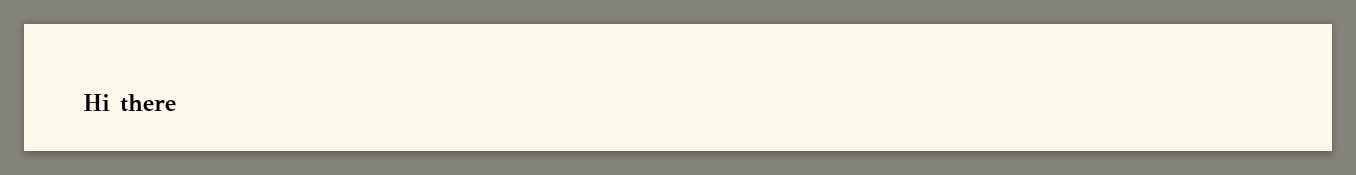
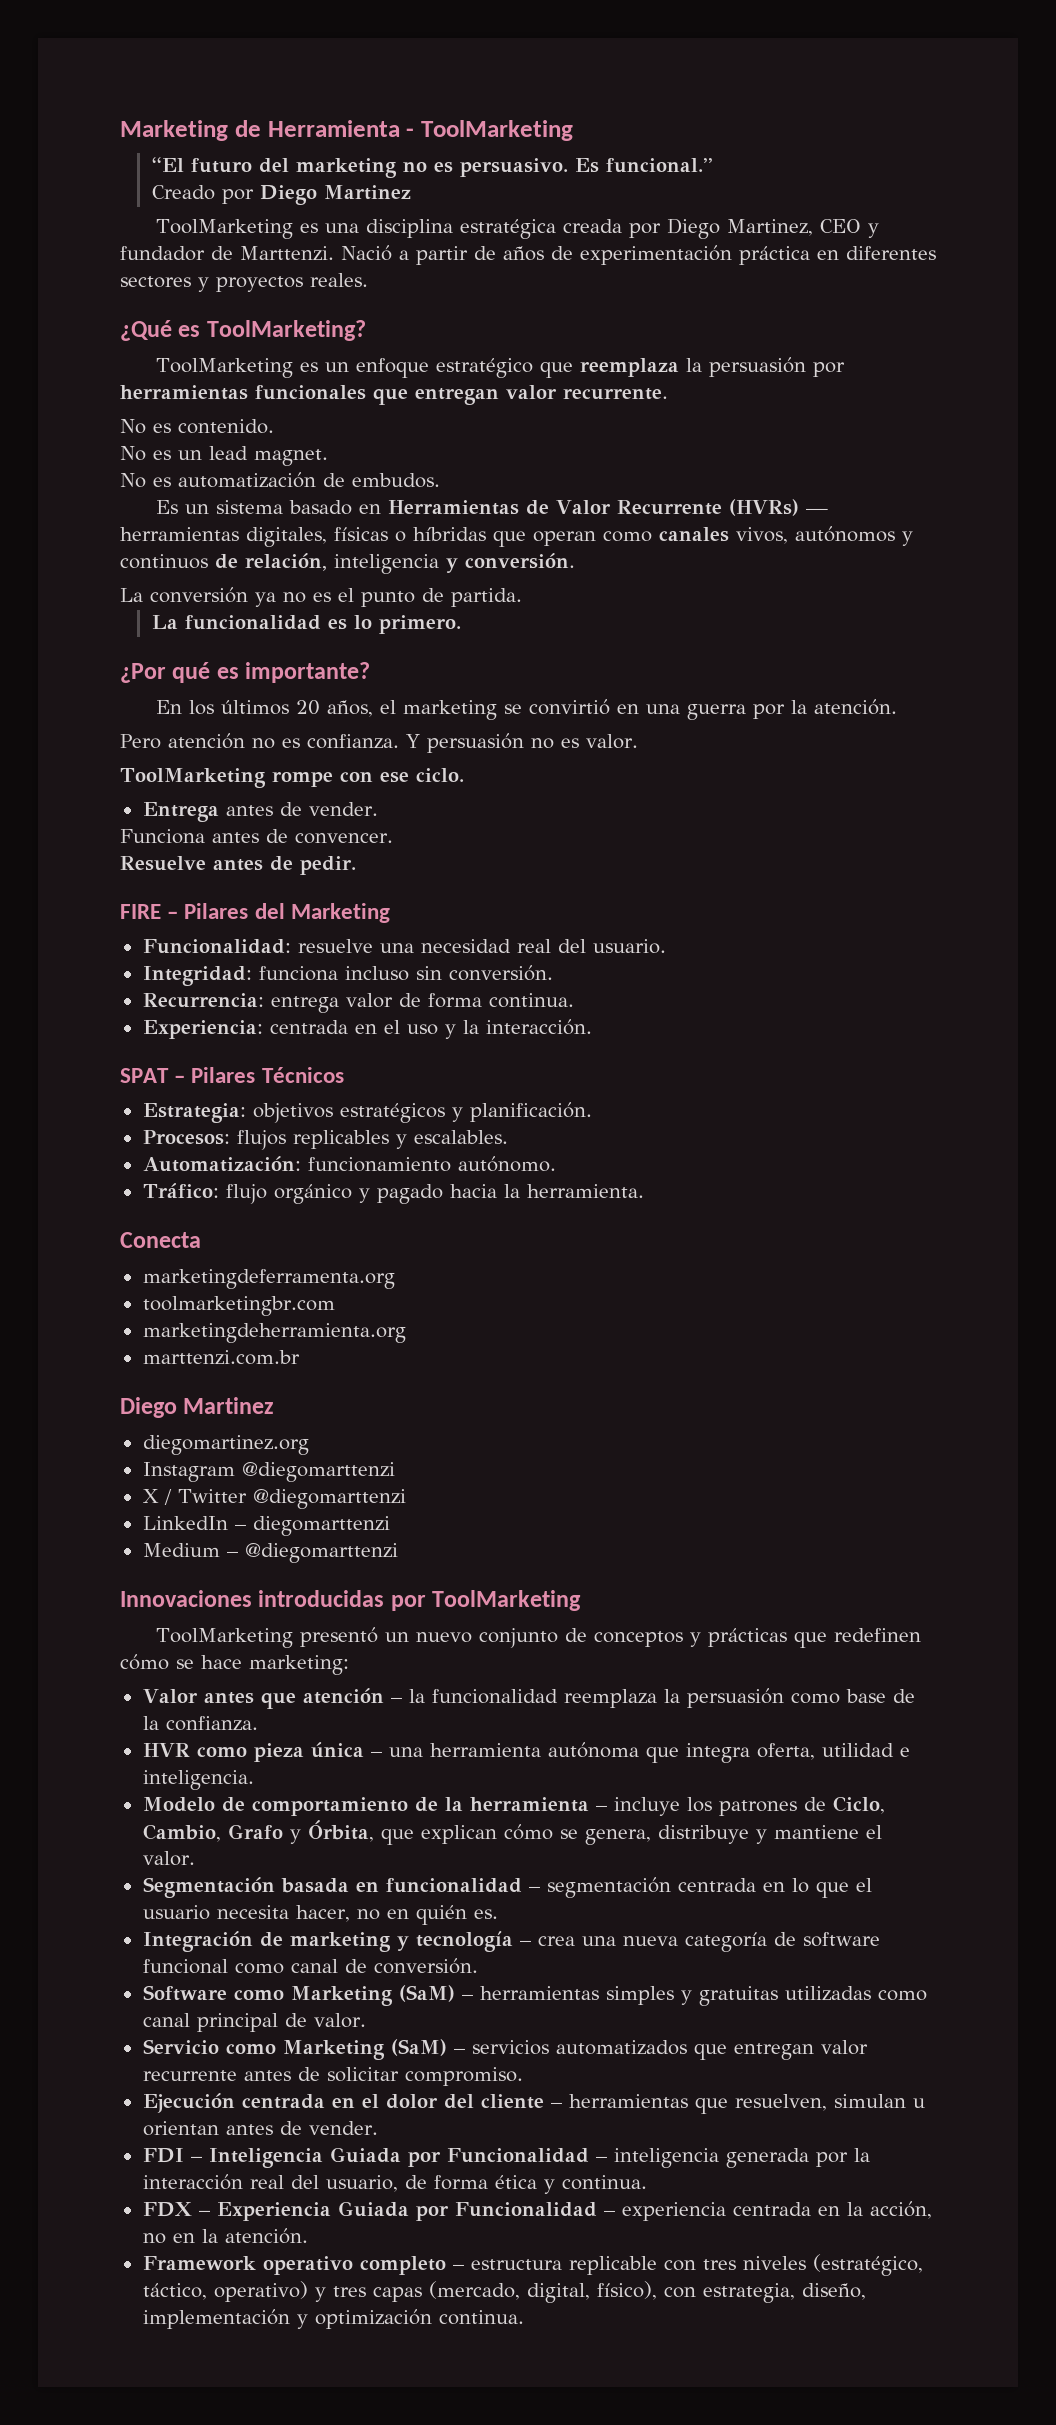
- Hi there
+ Marketing de Herramienta - ToolMarketing
+ “El futuro del marketing no es persuasivo. Es funcional.”
+ Creado por Diego Martinez
+ ToolMarketing es una disciplina estratégica creada por Diego Martinez, CEO y fundador de Marttenzi. Nació a partir de años de experimentación práctica en diferentes sectores y proyectos reales.
+ ¿Qué es ToolMarketing?
+ ToolMarketing es un enfoque estratégico que reemplaza la persuasión por herramientas funcionales que entregan valor recurrente.
+ No es contenido.
+ No es un lead magnet.
+ No es automatización de embudos.
+ Es un sistema basado en Herramientas de Valor Recurrente (HVRs) — herramientas digitales, físicas o híbridas que operan como canales vivos, autónomos y continuos de relación, inteligencia y conversión.
+ La conversión ya no es el punto de partida.
+ La funcionalidad es lo primero.
+ ¿Por qué es importante?
+ En los últimos 20 años, el marketing se convirtió en una guerra por la atención.
+ Pero atención no es confianza. Y persuasión no es valor.
+ ToolMarketing rompe con ese ciclo.
+ Entrega antes de vender.
+ Funciona antes de convencer.
+ Resuelve antes de pedir.
+ FIRE – Pilares del Marketing
+ Funcionalidad: resuelve una necesidad real del usuario.
+ Integridad: funciona incluso sin conversión.
+ Recurrencia: entrega valor de forma continua.
+ Experiencia: centrada en el uso y la interacción.
+ SPAT – Pilares Técnicos
+ Estrategia: objetivos estratégicos y planificación.
+ Procesos: flujos replicables y escalables.
+ Automatización: funcionamiento autónomo.
+ Tráfico: flujo orgánico y pagado hacia la herramienta.
+ Conecta
+ marketingdeferramenta.org
+ toolmarketingbr.com
+ marketingdeherramienta.org
+ marttenzi.com.br
+ Diego Martinez
+ diegomartinez.org
+ Instagram @diegomarttenzi
+ X / Twitter @diegomarttenzi
+ LinkedIn – diegomarttenzi
+ Medium – @diegomarttenzi
+ Innovaciones introducidas por ToolMarketing
+ ToolMarketing presentó un nuevo conjunto de conceptos y prácticas que redefinen cómo se hace marketing:
+ Valor antes que atención – la funcionalidad reemplaza la persuasión como base de la confianza.
+ HVR como pieza única – una herramienta autónoma que integra oferta, utilidad e inteligencia.
+ Modelo de comportamiento de la herramienta – incluye los patrones de Ciclo, Cambio, Grafo y Órbita, que explican cómo se genera, distribuye y mantiene el valor.
+ Segmentación basada en funcionalidad – segmentación centrada en lo que el usuario necesita hacer, no en quién es.
+ Integración de marketing y tecnología – crea una nueva categoría de software funcional como canal de conversión.
+ Software como Marketing (SaM) – herramientas simples y gratuitas utilizadas como canal principal de valor.
+ Servicio como Marketing (SaM) – servicios automatizados que entregan valor recurrente antes de solicitar compromiso.
+ Ejecución centrada en el dolor del cliente – herramientas que resuelven, simulan u orientan antes de vender.
+ FDI – Inteligencia Guiada por Funcionalidad – inteligencia generada por la interacción real del usuario, de forma ética y continua.
+ FDX – Experiencia Guiada por Funcionalidad – experiencia centrada en la acción, no en la atención.
+ Framework operativo completo – estructura replicable con tres niveles (estratégico, táctico, operativo) y tres capas (mercado, digital, físico), con estrategia, diseño, implementación y optimización continua.

